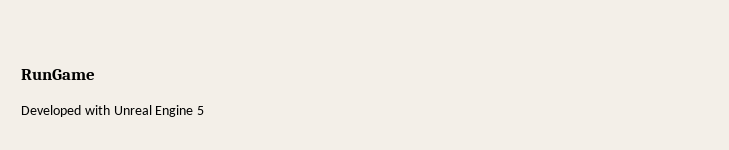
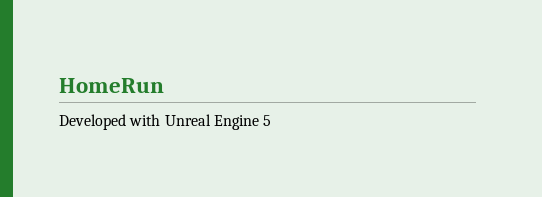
- RunGame
+ HomeRun

